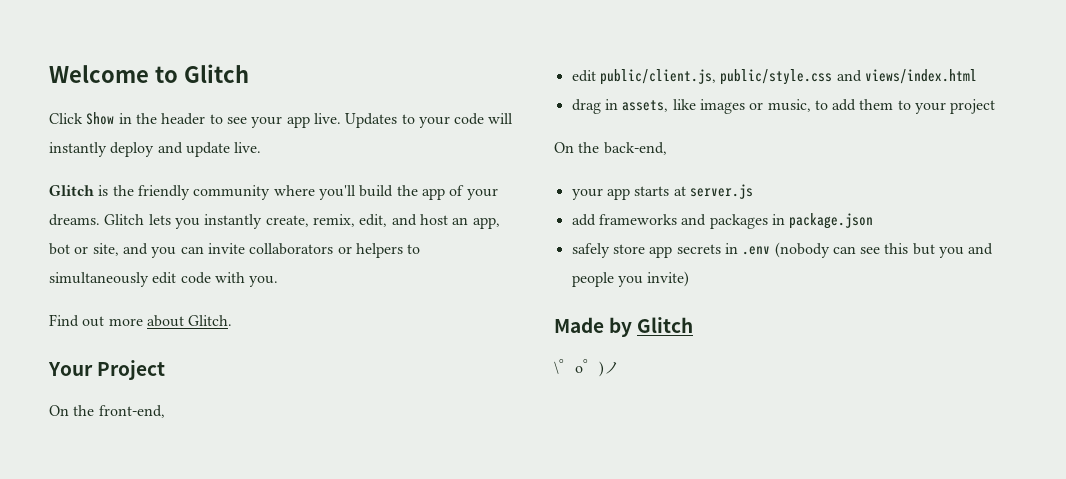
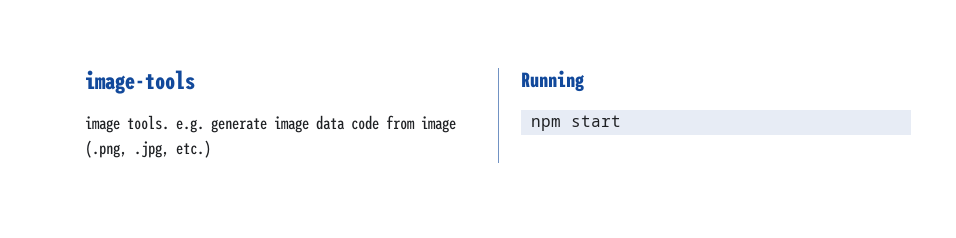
- Welcome to Glitch
- Click Show in the header to see your app live. Updates to your code will instantly deploy and update live.
- Glitch is the friendly community where you'll build the app of your dreams. Glitch lets you instantly create, remix, edit, and host an app, bot or site, and you can invite collaborators or helpers to simultaneously edit code with you.
- Find out more about Glitch.
- Your Project
- On the front-end,
- edit public/client.js, public/style.css and views/index.html
- drag in assets, like images or music, to add them to your project
- On the back-end,
- your app starts at server.js
- add frameworks and packages in package.json
- safely store app secrets in .env (nobody can see this but you and people you invite)
- Made by Glitch
- \゜o゜)ノ
+ image-tools
+ image tools. e.g. generate image data code from image (.png, .jpg, etc.)
+ Running
+ npm start

